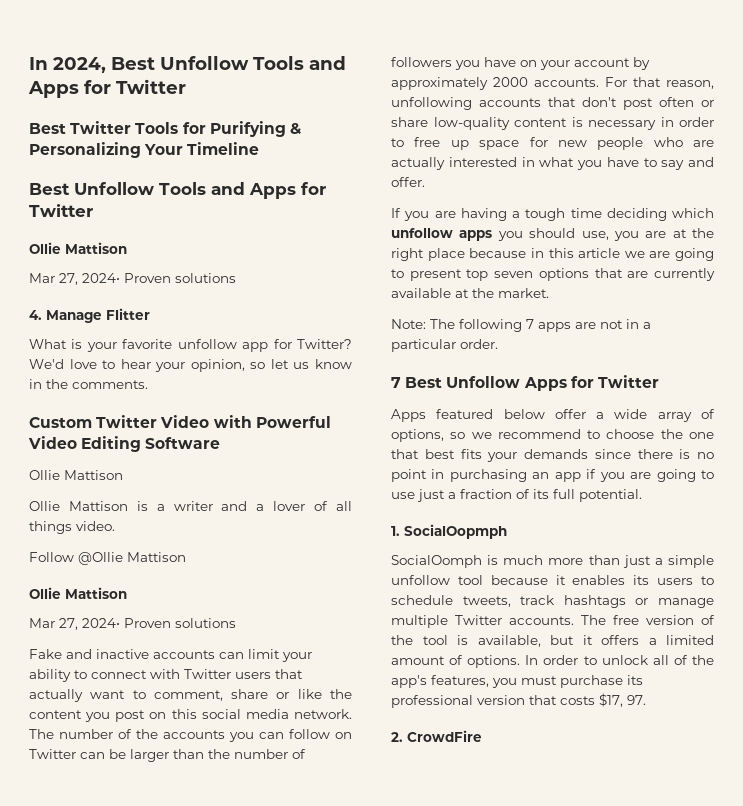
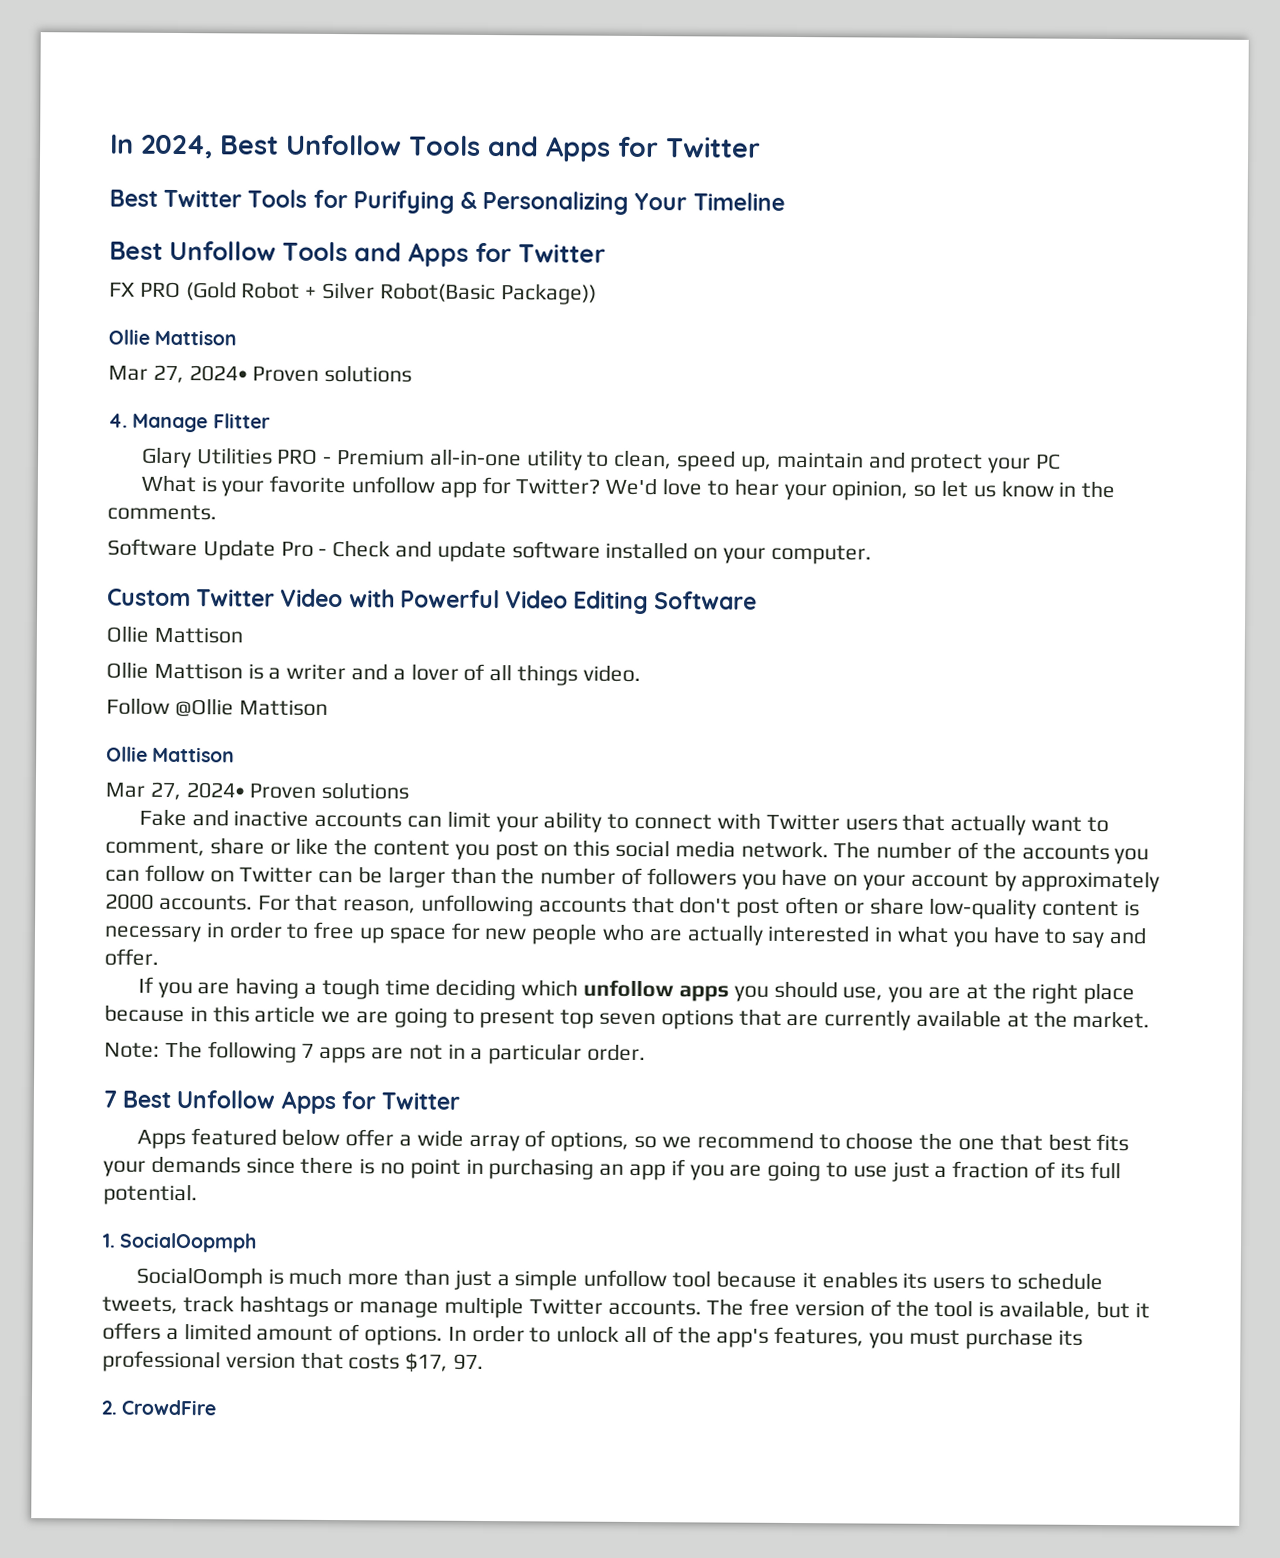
+ FX PRO (Gold Robot + Silver Robot(Basic Package))
+ Glary Utilities PRO - Premium all-in-one utility to clean, speed up, maintain and protect your PC
+ Software Update Pro - Check and update software installed on your computer.

